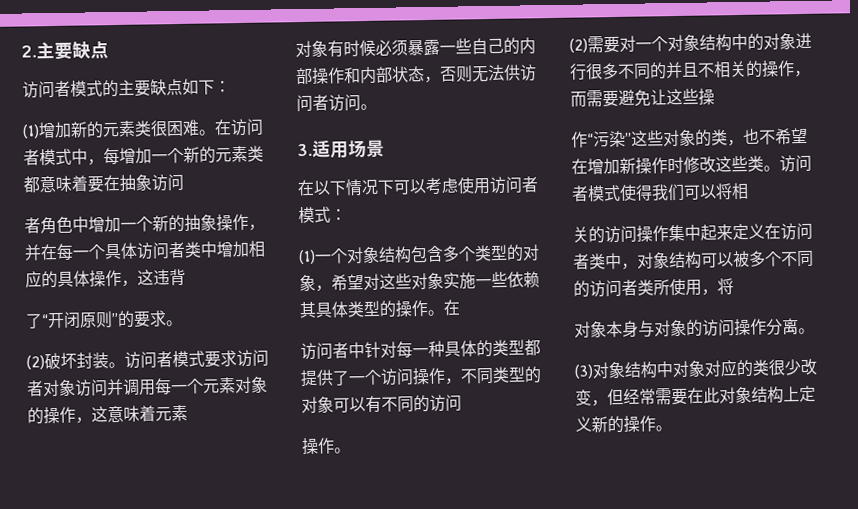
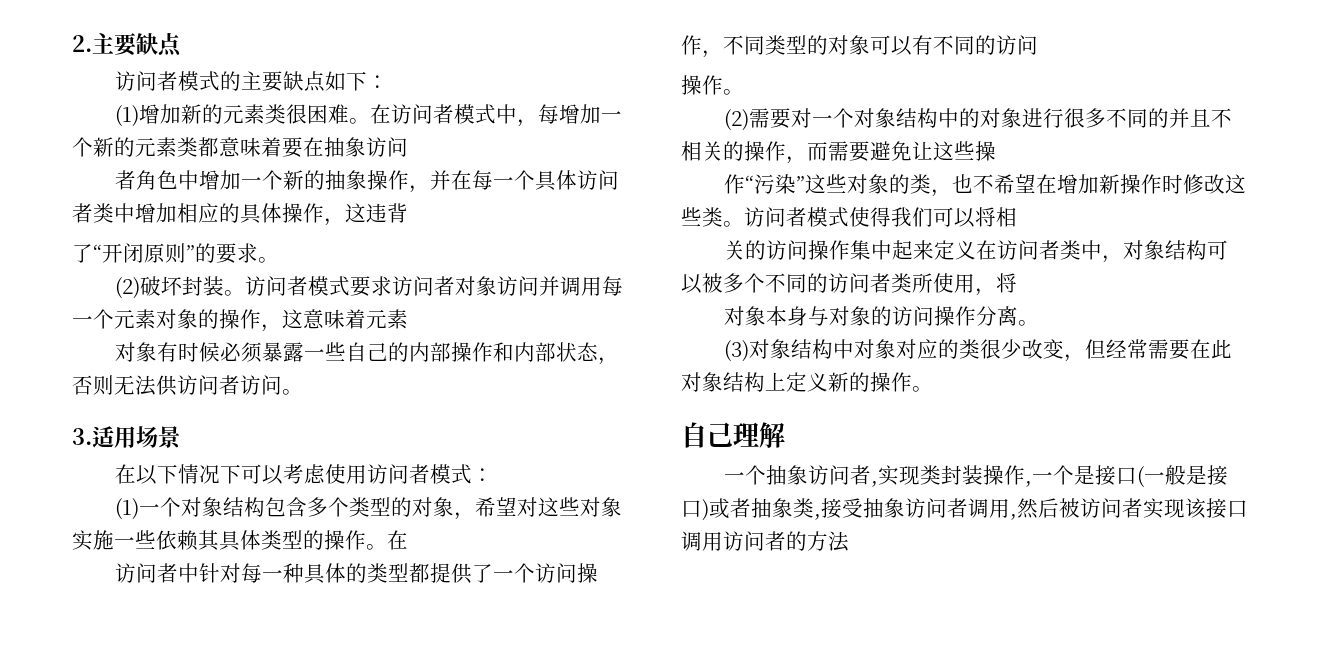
+ 自己理解
+ 一个抽象访问者,实现类封装操作,一个是接口(一般是接口)或者抽象类,接受抽象访问者调用,然后被访问者实现该接口调用访问者的方法

